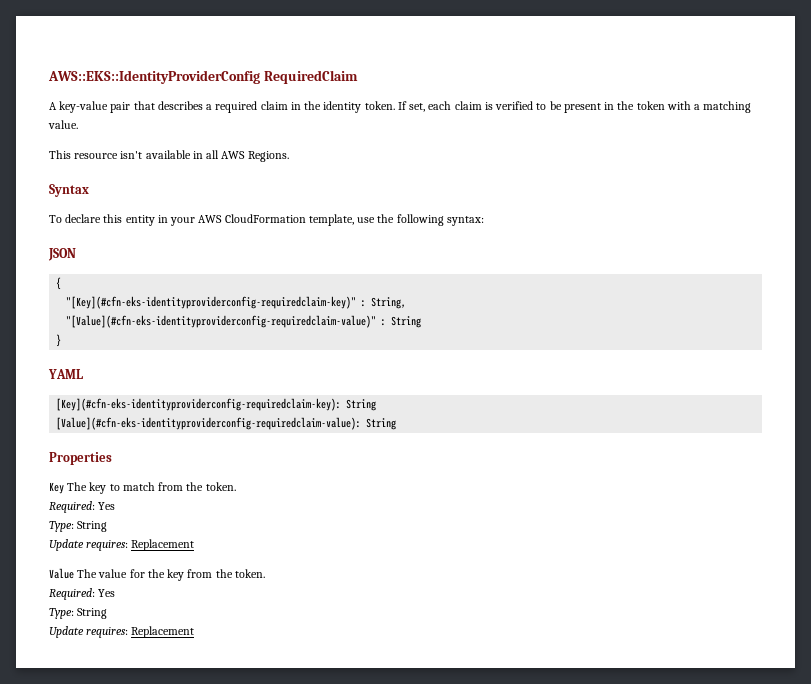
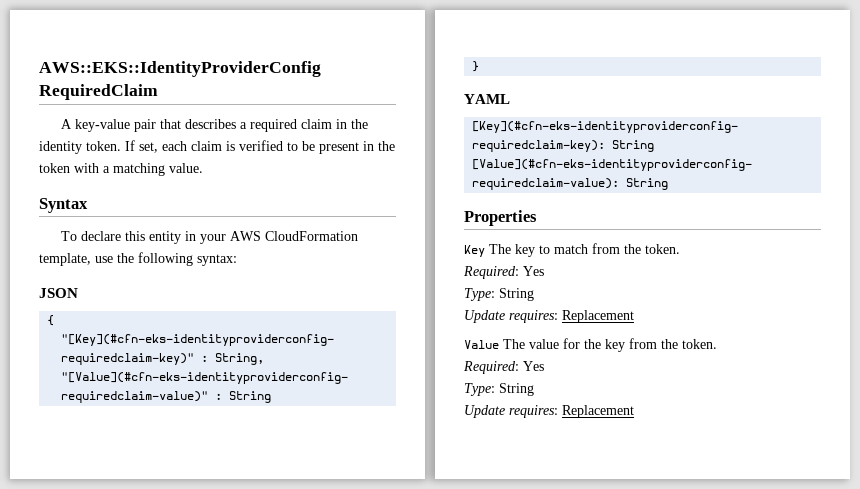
- This resource isn't available in all AWS Regions.

